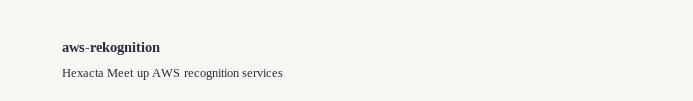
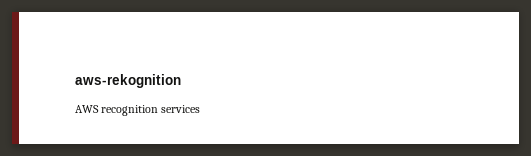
- Hexacta Meet up AWS recognition services
+ AWS recognition services

